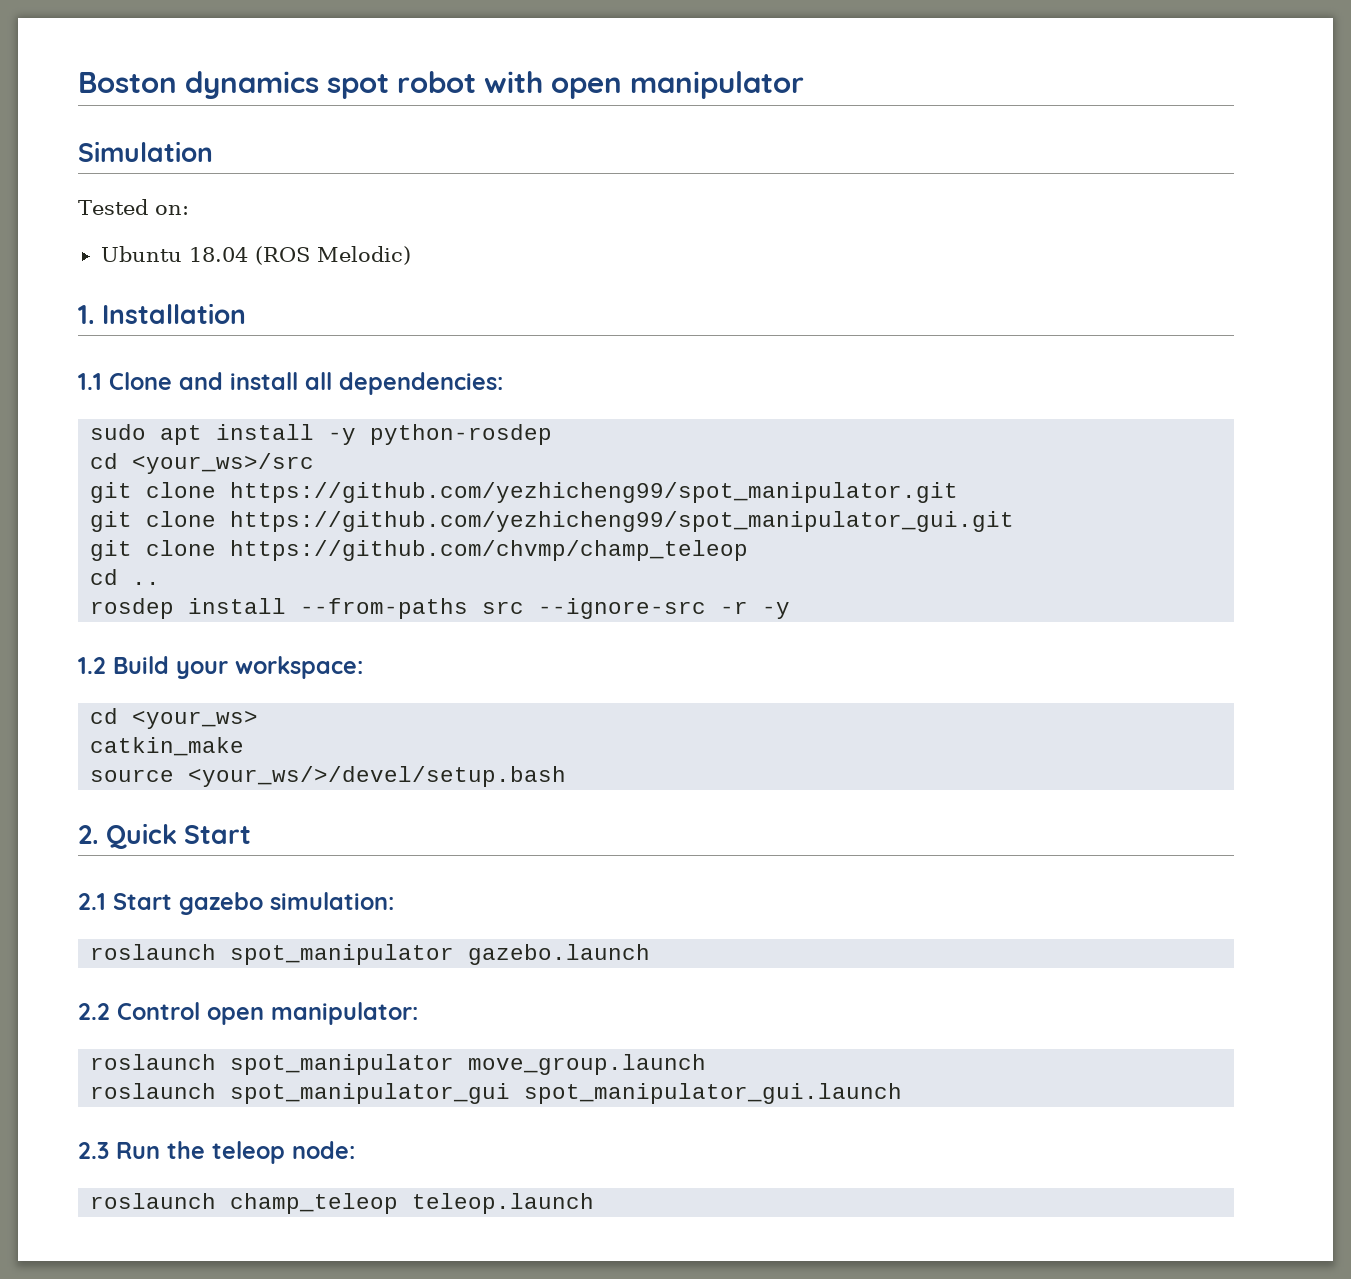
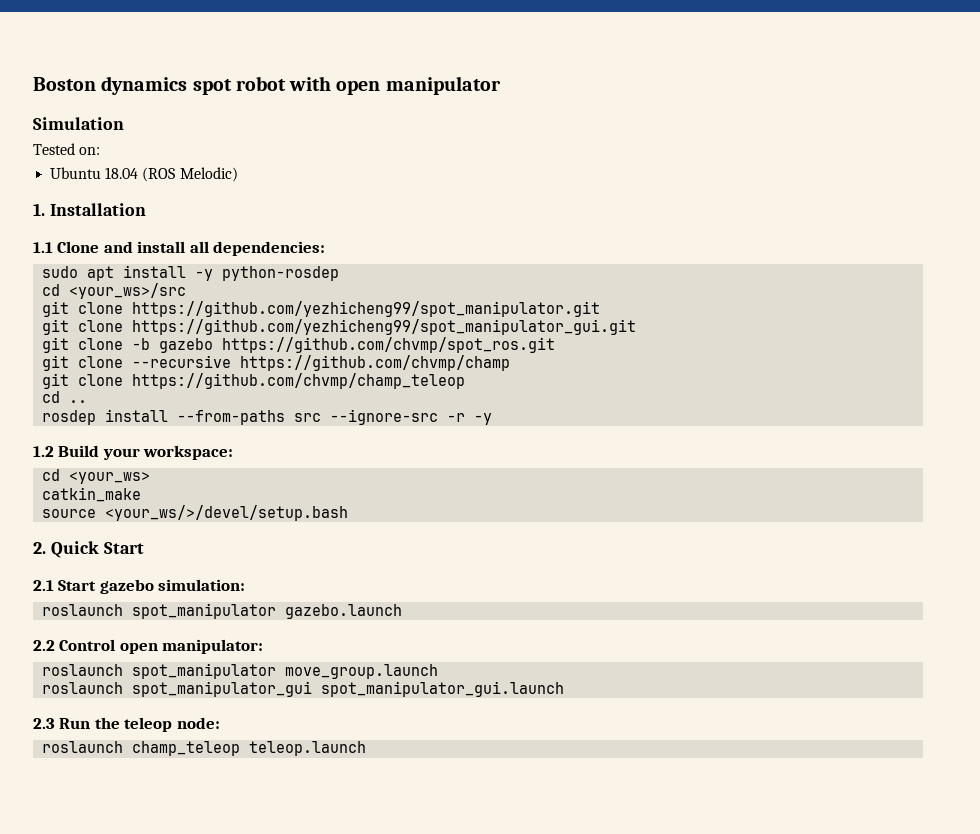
+ git clone -b gazebo https://github.com/chvmp/spot_ros.git
+ git clone --recursive https://github.com/chvmp/champ

